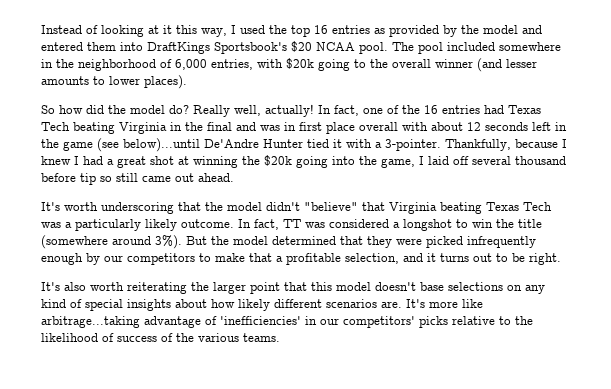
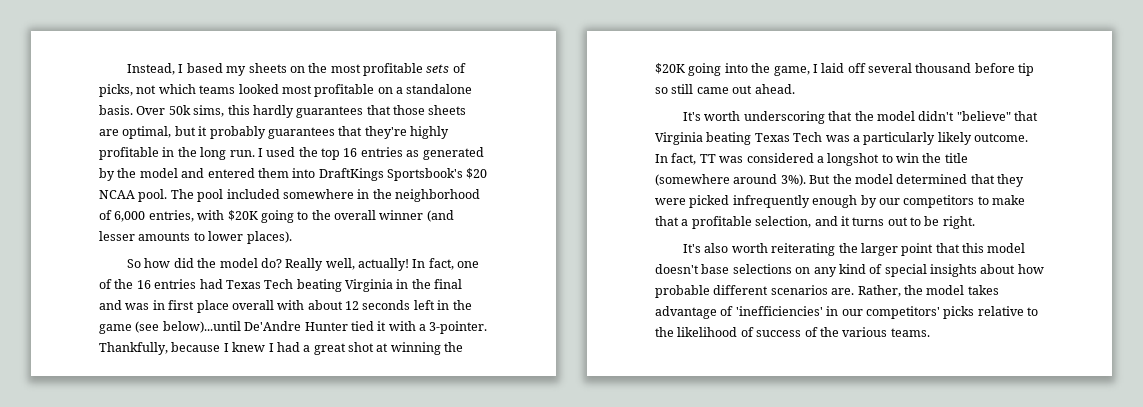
- Instead of looking at it this way, I used the top 16 entries as provided by the model and entered them into DraftKings Sportsbook's $20 NCAA pool.
+ Instead, I based my sheets on the most profitable sets of picks, not which teams looked most profitable on a standalone basis. Over 50k sims, this hardly guarantees that those sheets are optimal, but it probably guarantees that they're highly profitable in the long run. I used the top 16 entries as generated by the model and entered them into DraftKings Sportsbook's $20 NCAA pool.
- The pool included somewhere in the neighborhood of 6,000 entries, with $20k going to the overall winner (and lesser amounts to lower places).
+ The pool included somewhere in the neighborhood of 6,000 entries, with $20K going to the overall winner (and lesser amounts to lower places).
- Thankfully, because I knew I had a great shot at winning the $20k going into the game, I laid off several thousand before tip so still came out ahead.
+ Thankfully, because I knew I had a great shot at winning the $20K going into the game, I laid off several thousand before tip so still came out ahead.
- It's also worth reiterating the larger point that this model doesn't base selections on any kind of special insights about how likely different scenarios are.
+ It's also worth reiterating the larger point that this model doesn't base selections on any kind of special insights about how probable different scenarios are.
- It's more like arbitrage...taking advantage of 'inefficiencies' in our competitors' picks relative to the likelihood of success of the various teams.
+ Rather, the model takes advantage of 'inefficiencies' in our competitors' picks relative to the likelihood of success of the various teams.

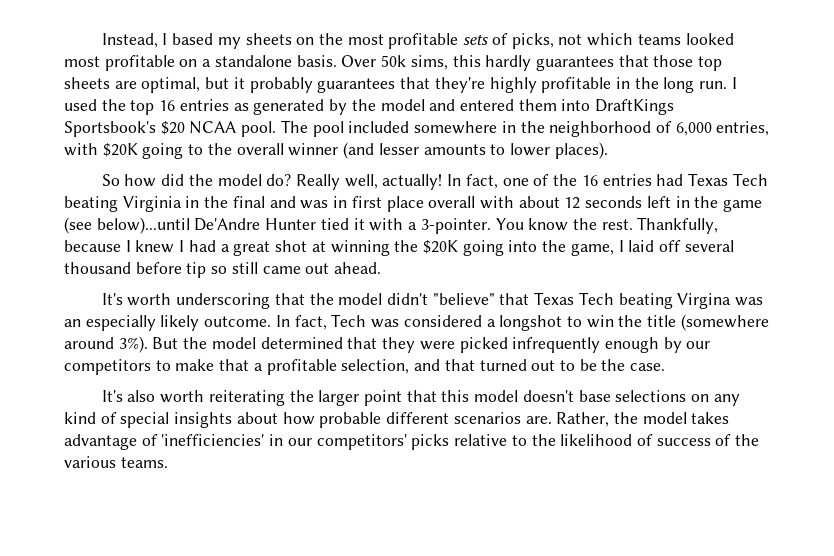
- Over 50k sims, this hardly guarantees that those sheets are optimal, but it probably guarantees that they're highly profitable in the long run.
+ Over 50k sims, this hardly guarantees that those top sheets are optimal, but it probably guarantees that they're highly profitable in the long run.
+ You know the rest.
- It's worth underscoring that the model didn't "believe" that Virginia beating Texas Tech was a particularly likely outcome.
+ It's worth underscoring that the model didn't "believe" that Texas Tech beating Virgina was an especially likely outcome.
- In fact, TT was considered a longshot to win the title (somewhere around 3%).
+ In fact, Tech was considered a longshot to win the title (somewhere around 3%).
- But the model determined that they were picked infrequently enough by our competitors to make that a profitable selection, and it turns out to be right.
+ But the model determined that they were picked infrequently enough by our competitors to make that a profitable selection, and that turned out to be the case.

